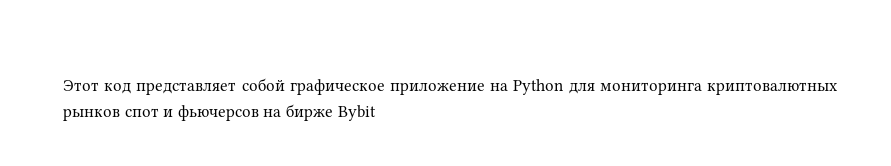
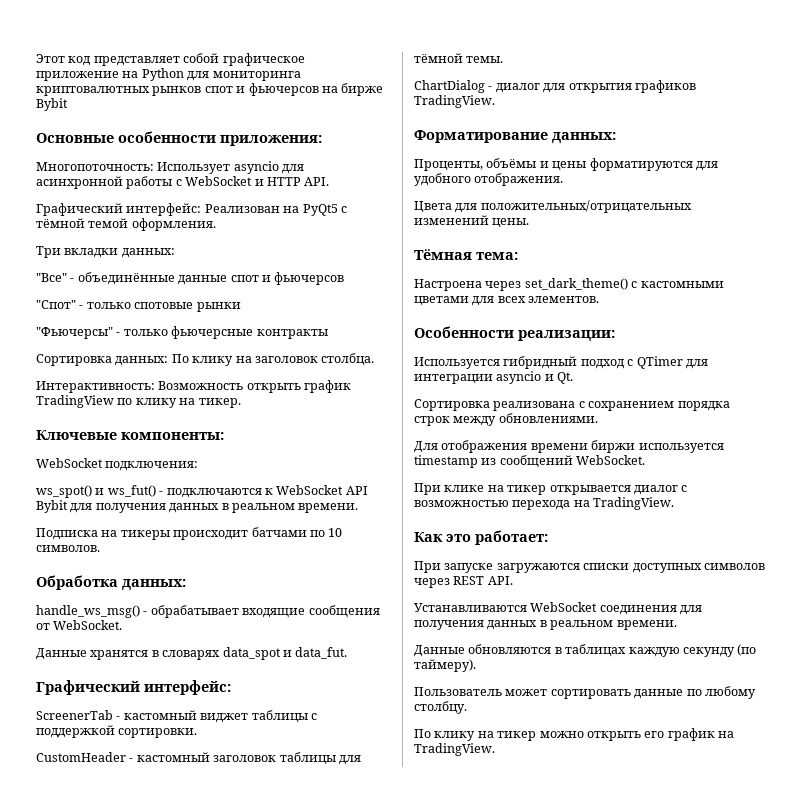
+ Основные особенности приложения:
+ Многопоточность: Использует asyncio для асинхронной работы с WebSocket и HTTP API.
+ Графический интерфейс: Реализован на PyQt5 с тёмной темой оформления.
+ Три вкладки данных:
+ "Все" - объединённые данные спот и фьючерсов
+ "Спот" - только спотовые рынки
+ "Фьючерсы" - только фьючерсные контракты
+ Сортировка данных: По клику на заголовок столбца.
+ Интерактивность: Возможность открыть график TradingView по клику на тикер.
+ Ключевые компоненты:
+ WebSocket подключения:
+ ws_spot() и ws_fut() - подключаются к WebSocket API Bybit для получения данных в реальном времени.
+ Подписка на тикеры происходит батчами по 10 символов.
+ Обработка данных:
+ handle_ws_msg() - обрабатывает входящие сообщения от WebSocket.
+ Данные хранятся в словарях data_spot и data_fut.
+ Графический интерфейс:
+ ScreenerTab - кастомный виджет таблицы с поддержкой сортировки.
+ CustomHeader - кастомный заголовок таблицы для тёмной темы.
+ ChartDialog - диалог для открытия графиков TradingView.
+ Форматирование данных:
+ Проценты, объёмы и цены форматируются для удобного отображения.
+ Цвета для положительных/отрицательных изменений цены.
+ Тёмная тема:
+ Настроена через set_dark_theme() с кастомными цветами для всех элементов.
+ Особенности реализации:
+ Используется гибридный подход с QTimer для интеграции asyncio и Qt.
+ Сортировка реализована с сохранением порядка строк между обновлениями.
+ Для отображения времени биржи используется timestamp из сообщений WebSocket.
+ При клике на тикер открывается диалог с возможностью перехода на TradingView.
+ Как это работает:
+ При запуске загружаются списки доступных символов через REST API.
+ Устанавливаются WebSocket соединения для получения данных в реальном времени.
+ Данные обновляются в таблицах каждую секунду (по таймеру).
+ Пользователь может сортировать данные по любому столбцу.
+ По клику на тикер можно открыть его график на TradingView.

